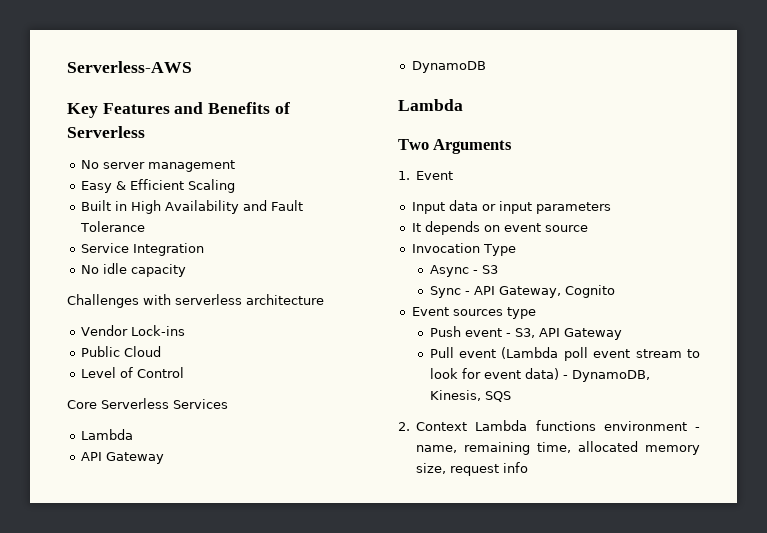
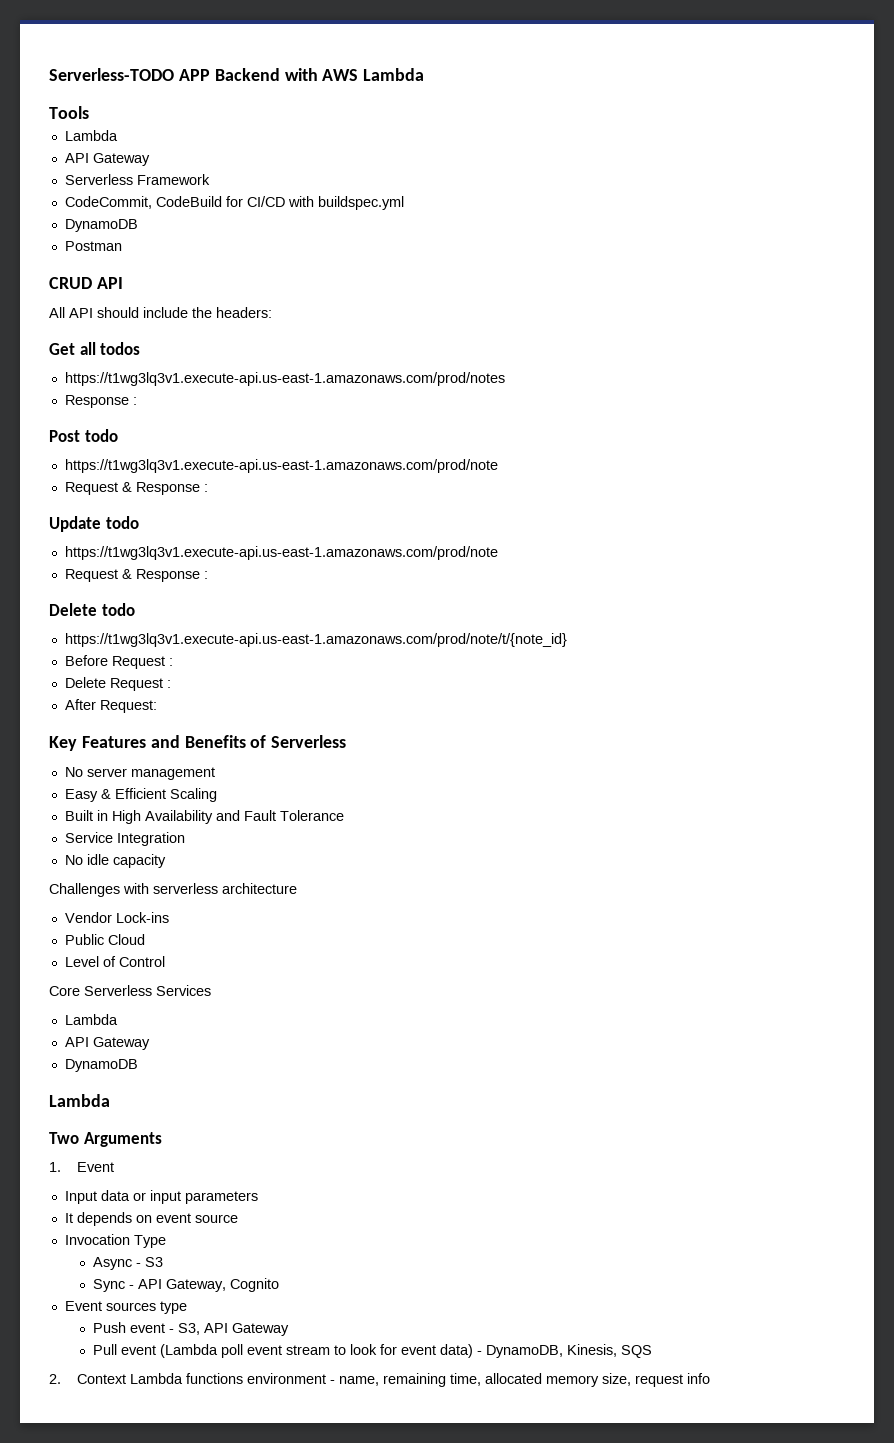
- Serverless-AWS
+ Serverless-TODO APP Backend with AWS Lambda
+ Tools
+ Lambda
+ API Gateway
+ Serverless Framework
+ CodeCommit, CodeBuild for CI/CD with buildspec.yml
+ DynamoDB
+ Postman
+ CRUD API
+ All API should include the headers:
+ Get all todos
+ https://t1wg3lq3v1.execute-api.us-east-1.amazonaws.com/prod/notes
+ Response :
+ Post todo
+ https://t1wg3lq3v1.execute-api.us-east-1.amazonaws.com/prod/note
+ Request & Response :
+ Update todo
+ https://t1wg3lq3v1.execute-api.us-east-1.amazonaws.com/prod/note
+ Request & Response :
+ Delete todo
+ https://t1wg3lq3v1.execute-api.us-east-1.amazonaws.com/prod/note/t/{note_id}
+ Before Request :
+ Delete Request :
+ After Request:

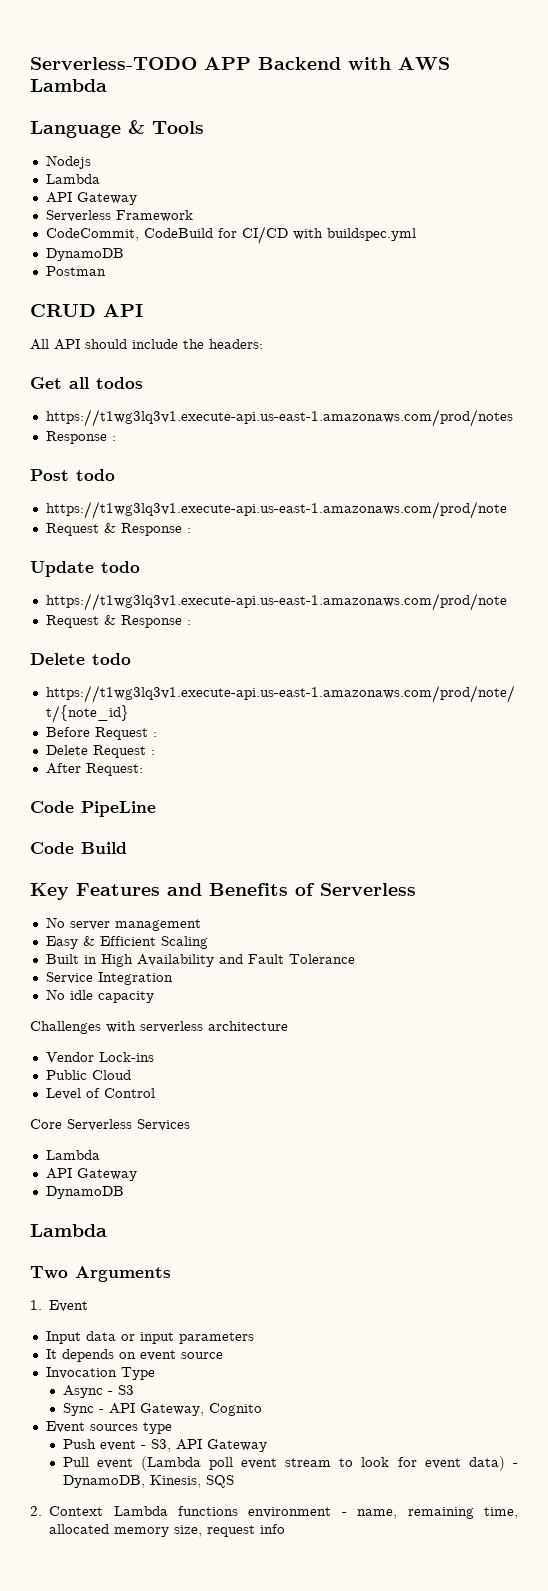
- Tools
+ Language & Tools
+ Nodejs
+ Code PipeLine
+ Code Build

